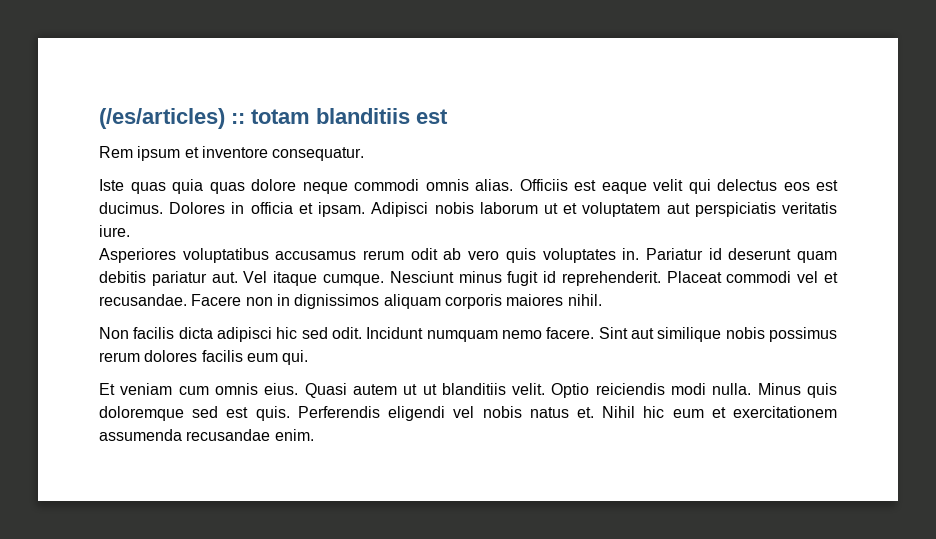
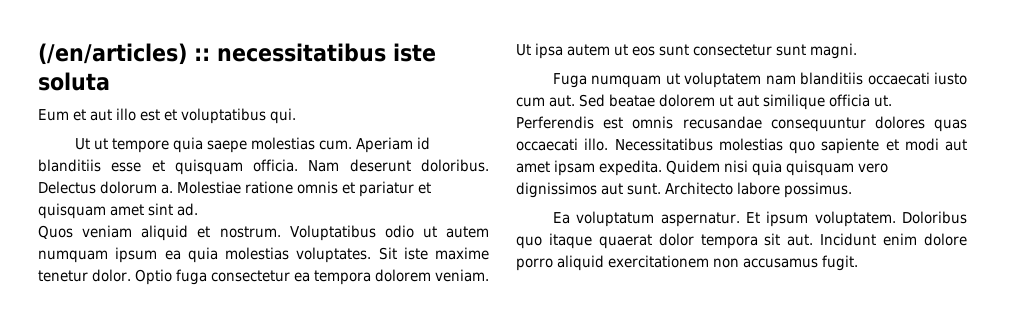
- (/es/articles) :: totam blanditiis est
- Rem ipsum et inventore consequatur.
- Iste quas quia quas dolore neque commodi omnis alias. Officiis est eaque velit qui delectus eos est ducimus. Dolores in officia et ipsam. Adipisci nobis laborum ut et voluptatem aut perspiciatis veritatis iure.
- Asperiores voluptatibus accusamus rerum odit ab vero quis voluptates in. Pariatur id deserunt quam debitis pariatur aut. Vel itaque cumque. Nesciunt minus fugit id reprehenderit. Placeat commodi vel et recusandae. Facere non in dignissimos aliquam corporis maiores nihil.
- Non facilis dicta adipisci hic sed odit. Incidunt numquam nemo facere. Sint aut similique nobis possimus rerum dolores facilis eum qui.
- Et veniam cum omnis eius. Quasi autem ut ut blanditiis velit. Optio reiciendis modi nulla. Minus quis doloremque sed est quis. Perferendis eligendi vel nobis natus et. Nihil hic eum et exercitationem assumenda recusandae enim.
+ (/en/articles) :: necessitatibus iste soluta
+ Eum et aut illo est et voluptatibus qui.
+ Ut ut tempore quia saepe molestias cum. Aperiam id blanditiis esse et quisquam officia. Nam deserunt doloribus. Delectus dolorum a. Molestiae ratione omnis et pariatur et quisquam amet sint ad.
+ Quos veniam aliquid et nostrum. Voluptatibus odio ut autem numquam ipsum ea quia molestias voluptates. Sit iste maxime tenetur dolor. Optio fuga consectetur ea tempora dolorem veniam. Ut ipsa autem ut eos sunt consectetur sunt magni.
+ Fuga numquam ut voluptatem nam blanditiis occaecati iusto cum aut. Sed beatae dolorem ut aut similique officia ut. Perferendis est omnis recusandae consequuntur dolores quas occaecati illo. Necessitatibus molestias quo sapiente et modi aut amet ipsam expedita. Quidem nisi quia quisquam vero dignissimos aut sunt. Architecto labore possimus.
+ Ea voluptatum aspernatur. Et ipsum voluptatem. Doloribus quo itaque quaerat dolor tempora sit aut. Incidunt enim dolore porro aliquid exercitationem non accusamus fugit.

